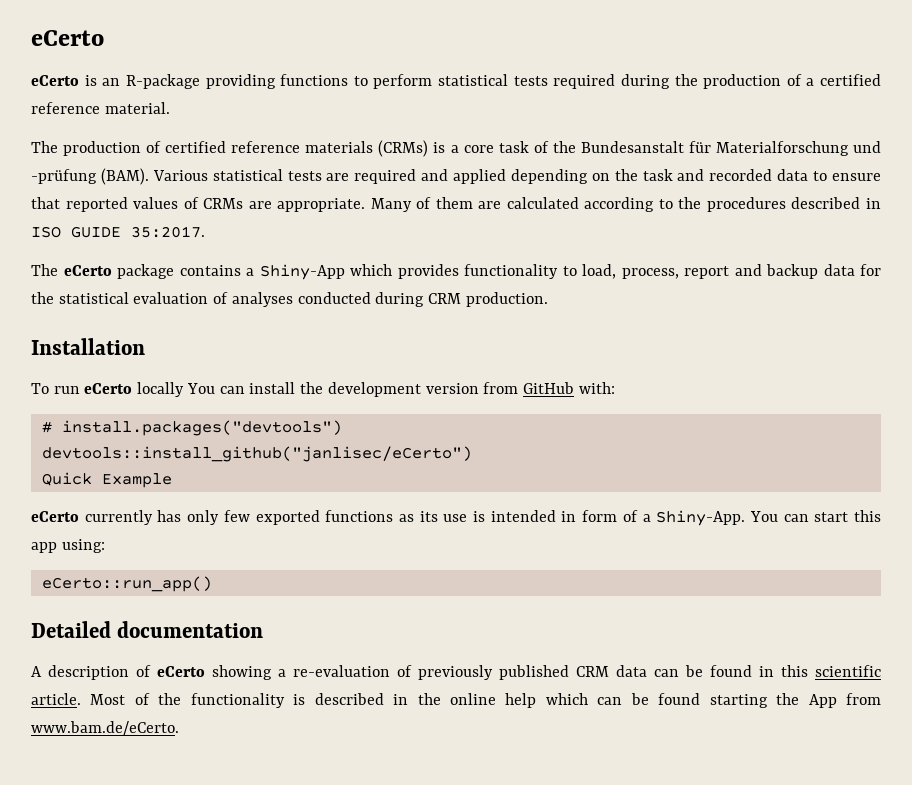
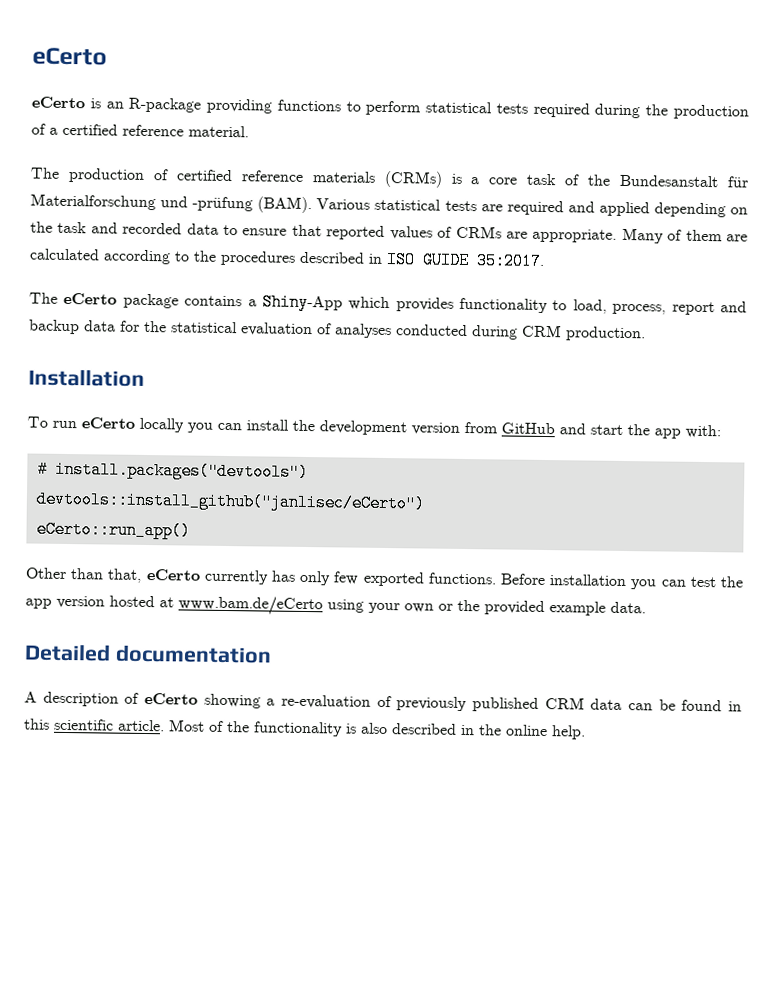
- To run eCerto locally You can install the development version from GitHub with:
+ To run eCerto locally you can install the development version from GitHub and start the app with:
- Quick Example
- eCerto currently has only few exported functions as its use is intended in form of a Shiny-App. You can start this app using:
  eCerto::run_app()
+ Other than that, eCerto currently has only few exported functions. Before installation you can test the app version hosted at www.bam.de/eCerto using your own or the provided example data.
- Most of the functionality is described in the online help which can be found starting the App from www.bam.de/eCerto.
+ Most of the functionality is also described in the online help.

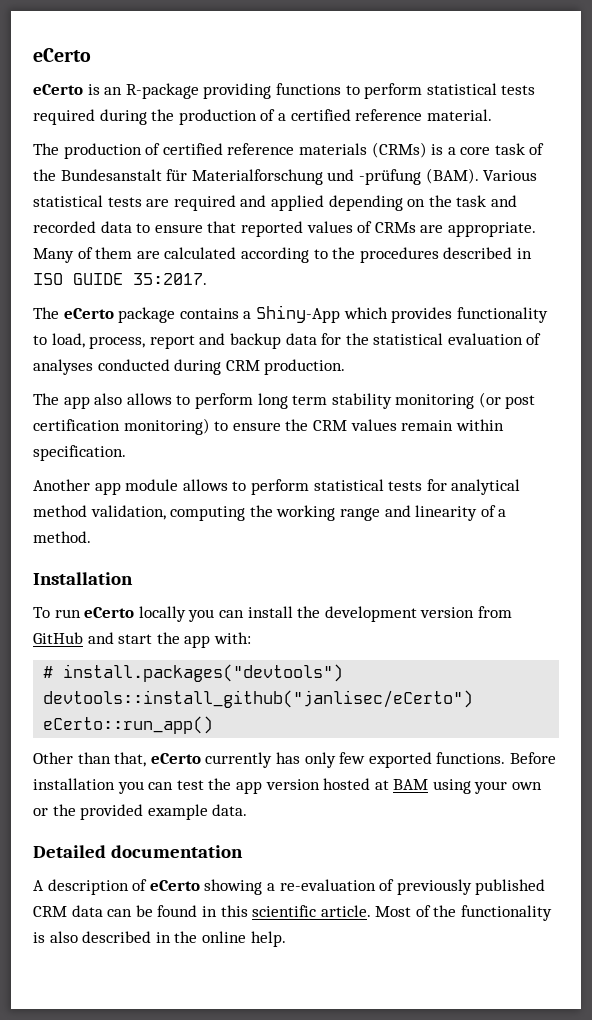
+ The app also allows to perform long term stability monitoring (or post certification monitoring) to ensure the CRM values remain within specification.
+ Another app module allows to perform statistical tests for analytical method validation, computing the working range and linearity of a method.
- Before installation you can test the app version hosted at www.bam.de/eCerto using your own or the provided example data.
+ Before installation you can test the app version hosted at BAM using your own or the provided example data.

